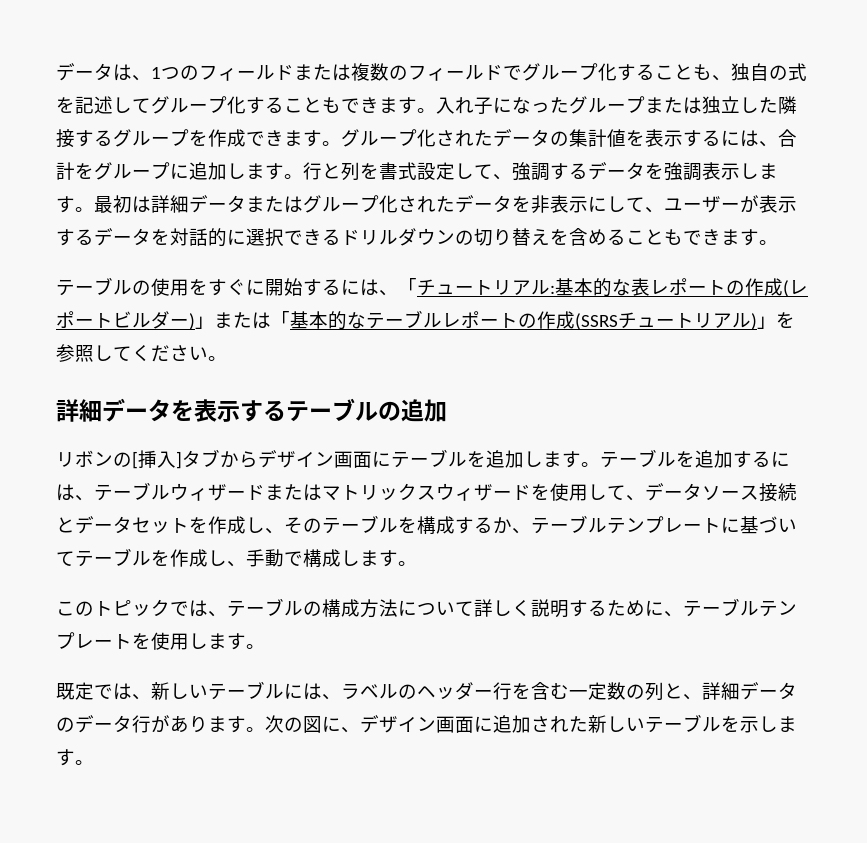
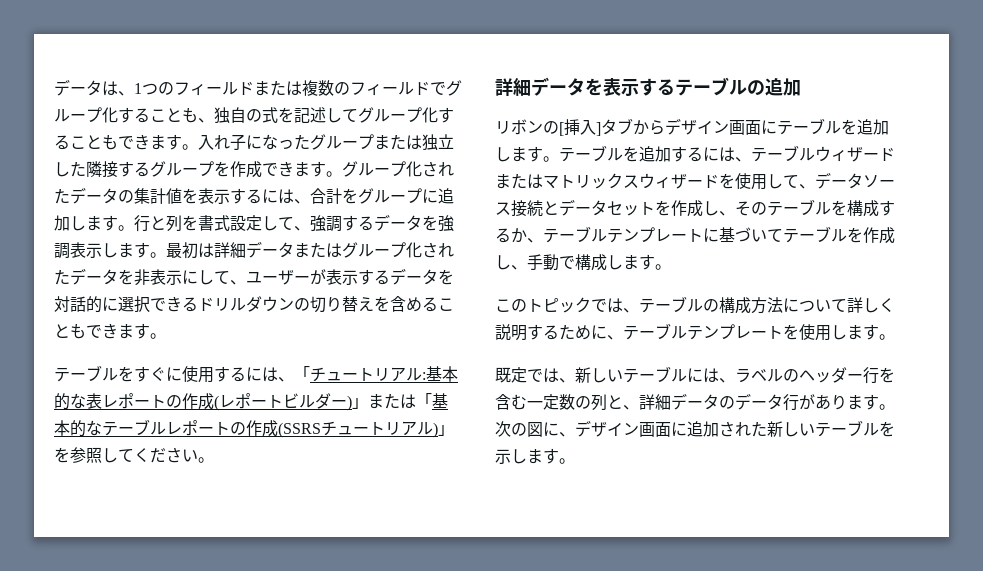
- テーブルの使用をすぐに開始するには、「チュートリアル:基本的な表レポートの作成(レポートビルダー)」または「基本的なテーブルレポートの作成(SSRSチュートリアル)」を参照してください。
+ テーブルをすぐに使用するには、「チュートリアル:基本的な表レポートの作成(レポートビルダー)」または「基本的なテーブルレポートの作成(SSRSチュートリアル)」を参照してください。

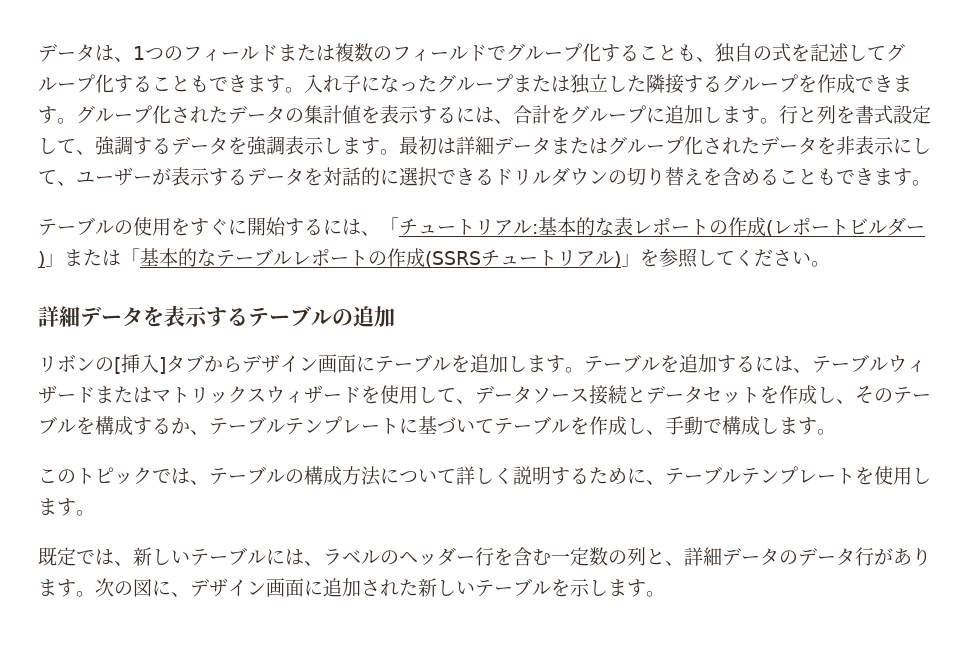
- テーブルをすぐに使用するには、「チュートリアル:基本的な表レポートの作成(レポートビルダー)」または「基本的なテーブルレポートの作成(SSRSチュートリアル)」を参照してください。
+ テーブルの使用をすぐに開始するには、「チュートリアル:基本的な表レポートの作成(レポートビルダー)」または「基本的なテーブルレポートの作成(SSRSチュートリアル)」を参照してください。

